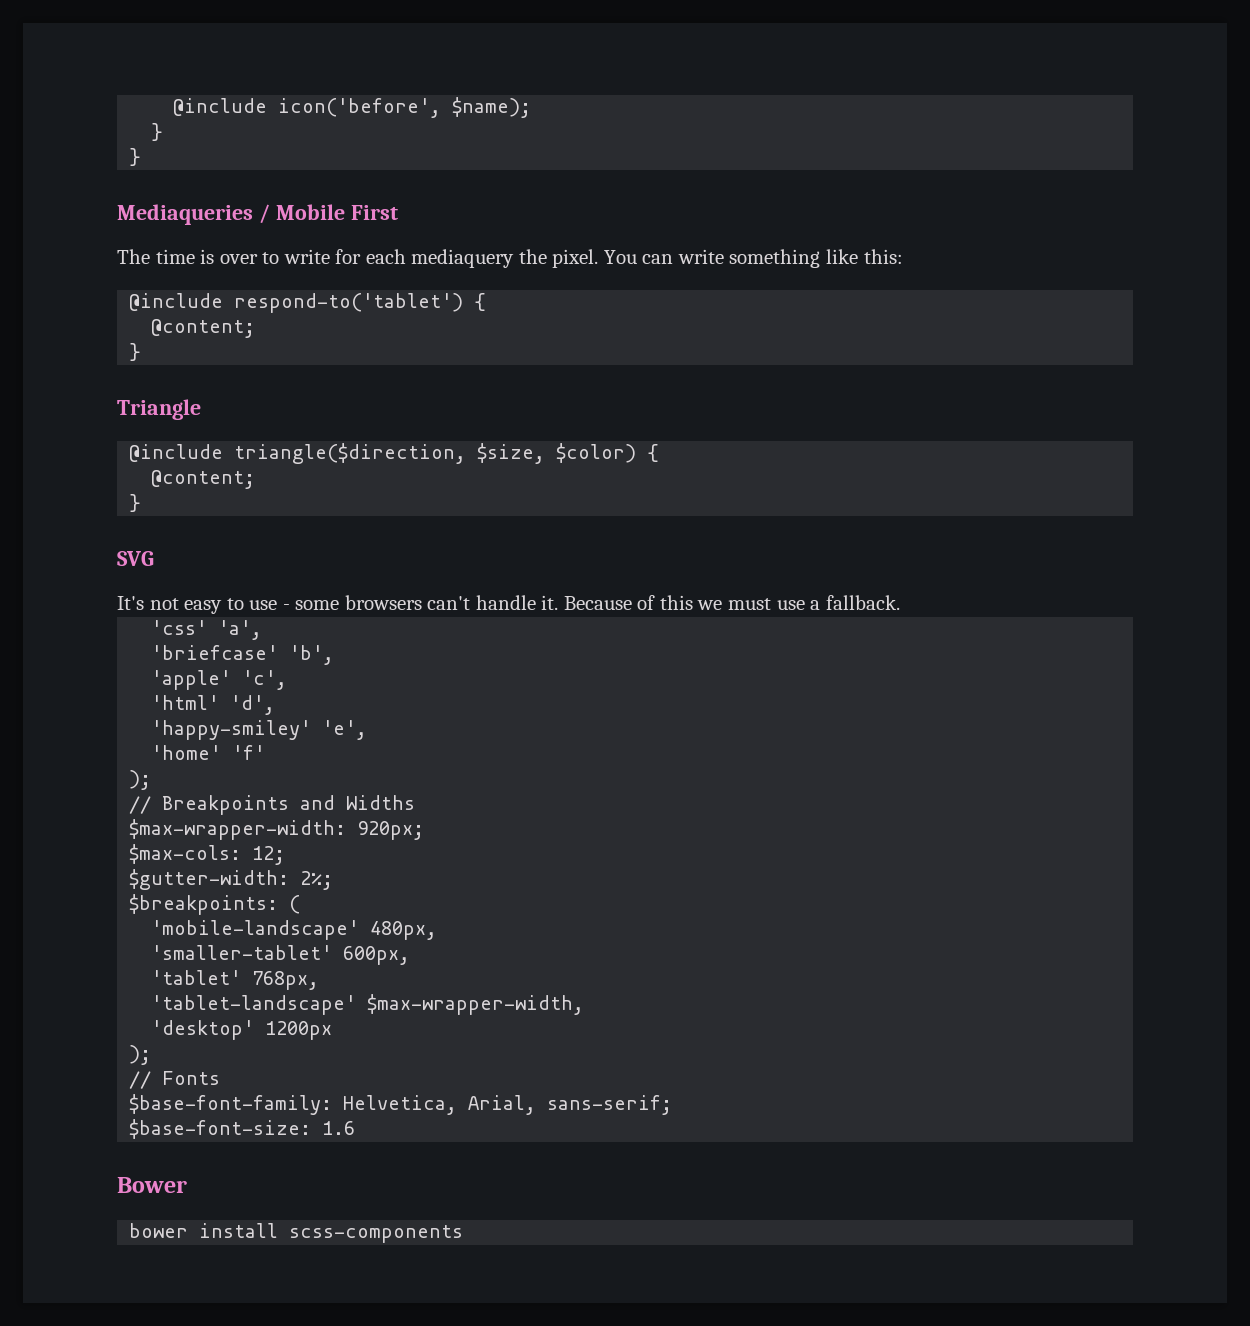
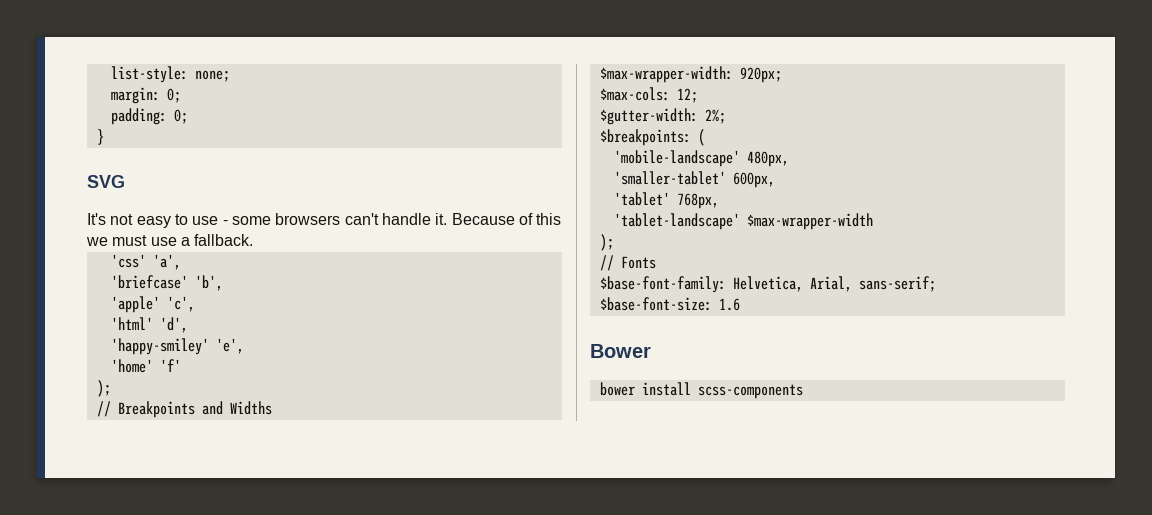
- @include icon('before', $name);
- }
- }
- Mediaqueries / Mobile First
- The time is over to write for each mediaquery the pixel. You can write something like this:
- @include respond-to('tablet') {
- @content;
- }
- Triangle
- @include triangle($direction, $size, $color) {
- @content;
+ list-style: none;
+ margin: 0;
+ padding: 0;
- 'tablet-landscape' $max-wrapper-width,
- 'desktop' 1200px
+ 'tablet-landscape' $max-wrapper-width

